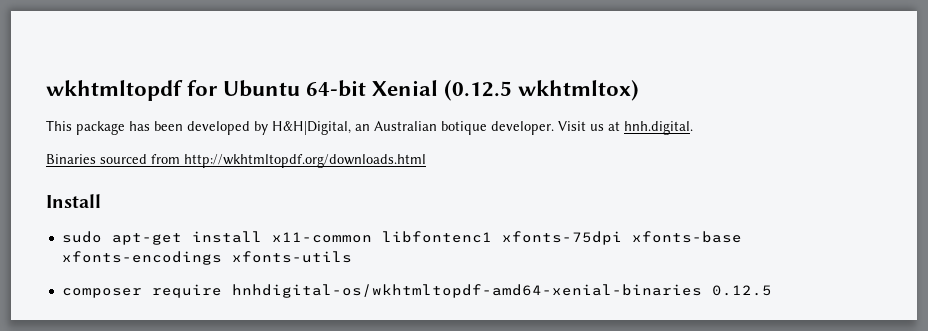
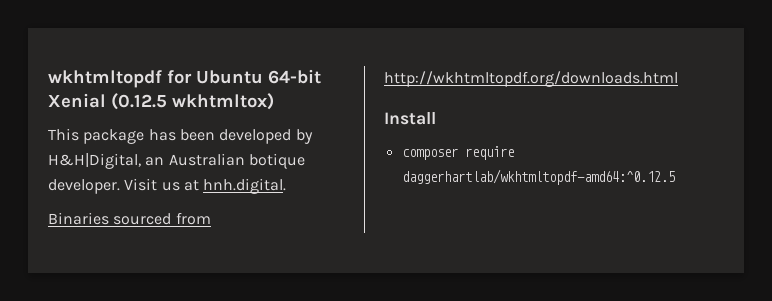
- sudo apt-get install x11-common libfontenc1 xfonts-75dpi xfonts-base xfonts-encodings xfonts-utils
- composer require hnhdigital-os/wkhtmltopdf-amd64-xenial-binaries 0.12.5
+ composer require daggerhartlab/wkhtmltopdf-amd64:^0.12.5

